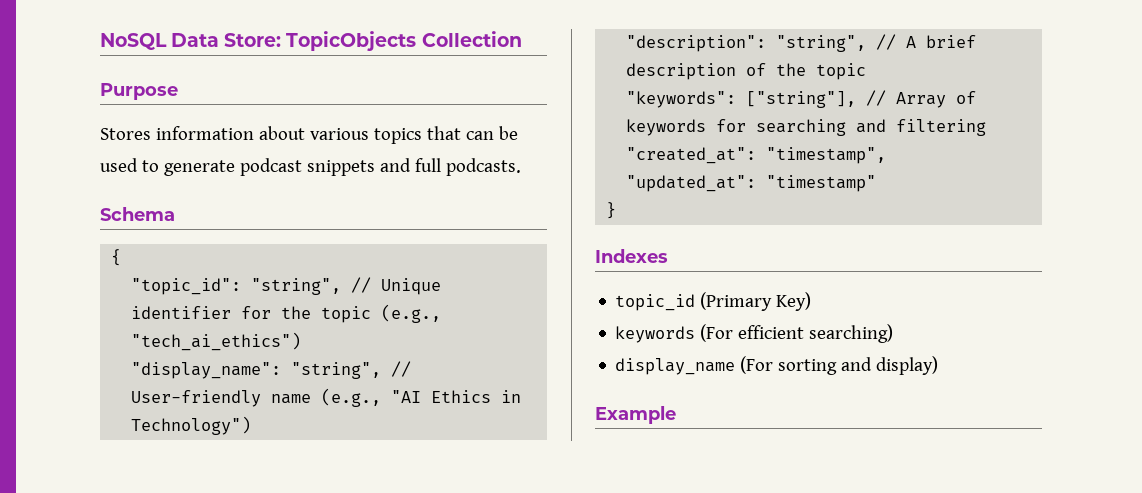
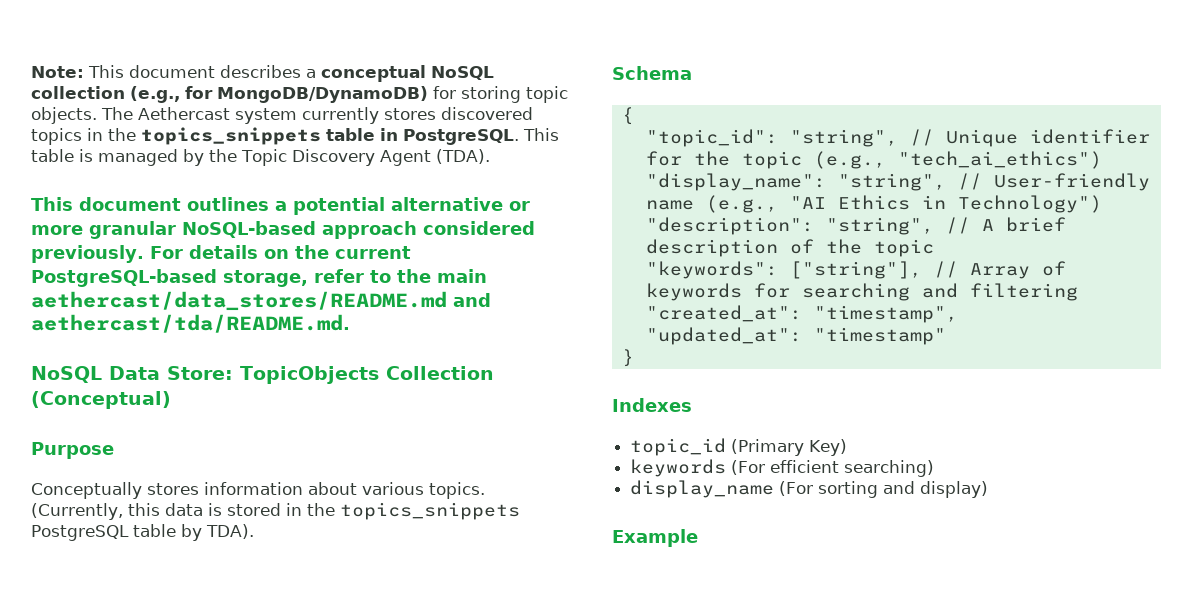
+ Note: This document describes a conceptual NoSQL collection (e.g., for MongoDB/DynamoDB) for storing topic objects. The Aethercast system currently stores discovered topics in the topics_snippets table in PostgreSQL. This table is managed by the Topic Discovery Agent (TDA).
+ This document outlines a potential alternative or more granular NoSQL-based approach considered previously. For details on the current PostgreSQL-based storage, refer to the main aethercast/data_stores/README.md and aethercast/tda/README.md.
- NoSQL Data Store: TopicObjects Collection
+ NoSQL Data Store: TopicObjects Collection (Conceptual)
- Stores information about various topics that can be used to generate podcast snippets and full podcasts.
+ Conceptually stores information about various topics. (Currently, this data is stored in the topics_snippets PostgreSQL table by TDA).

